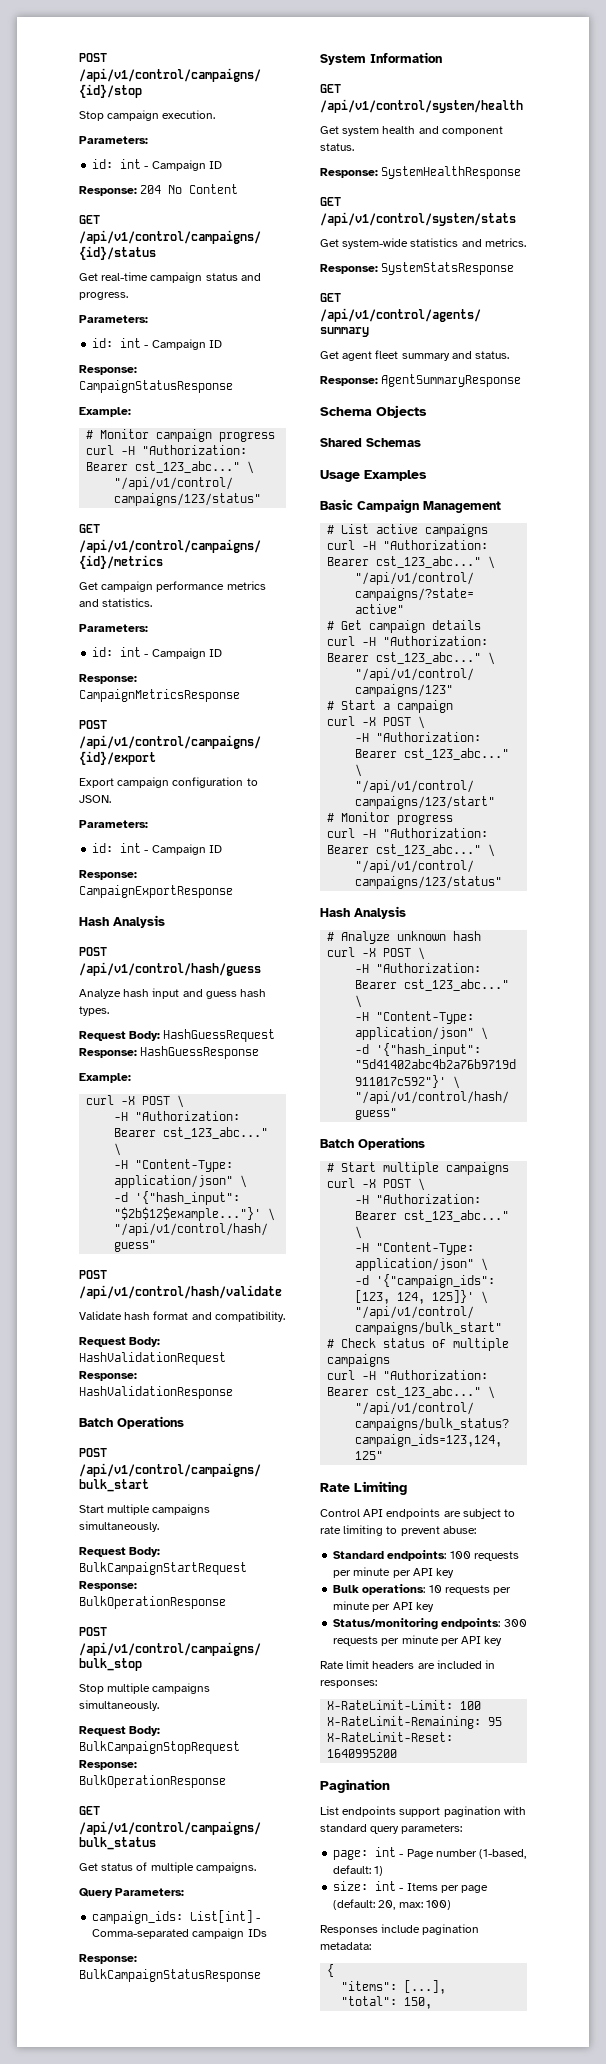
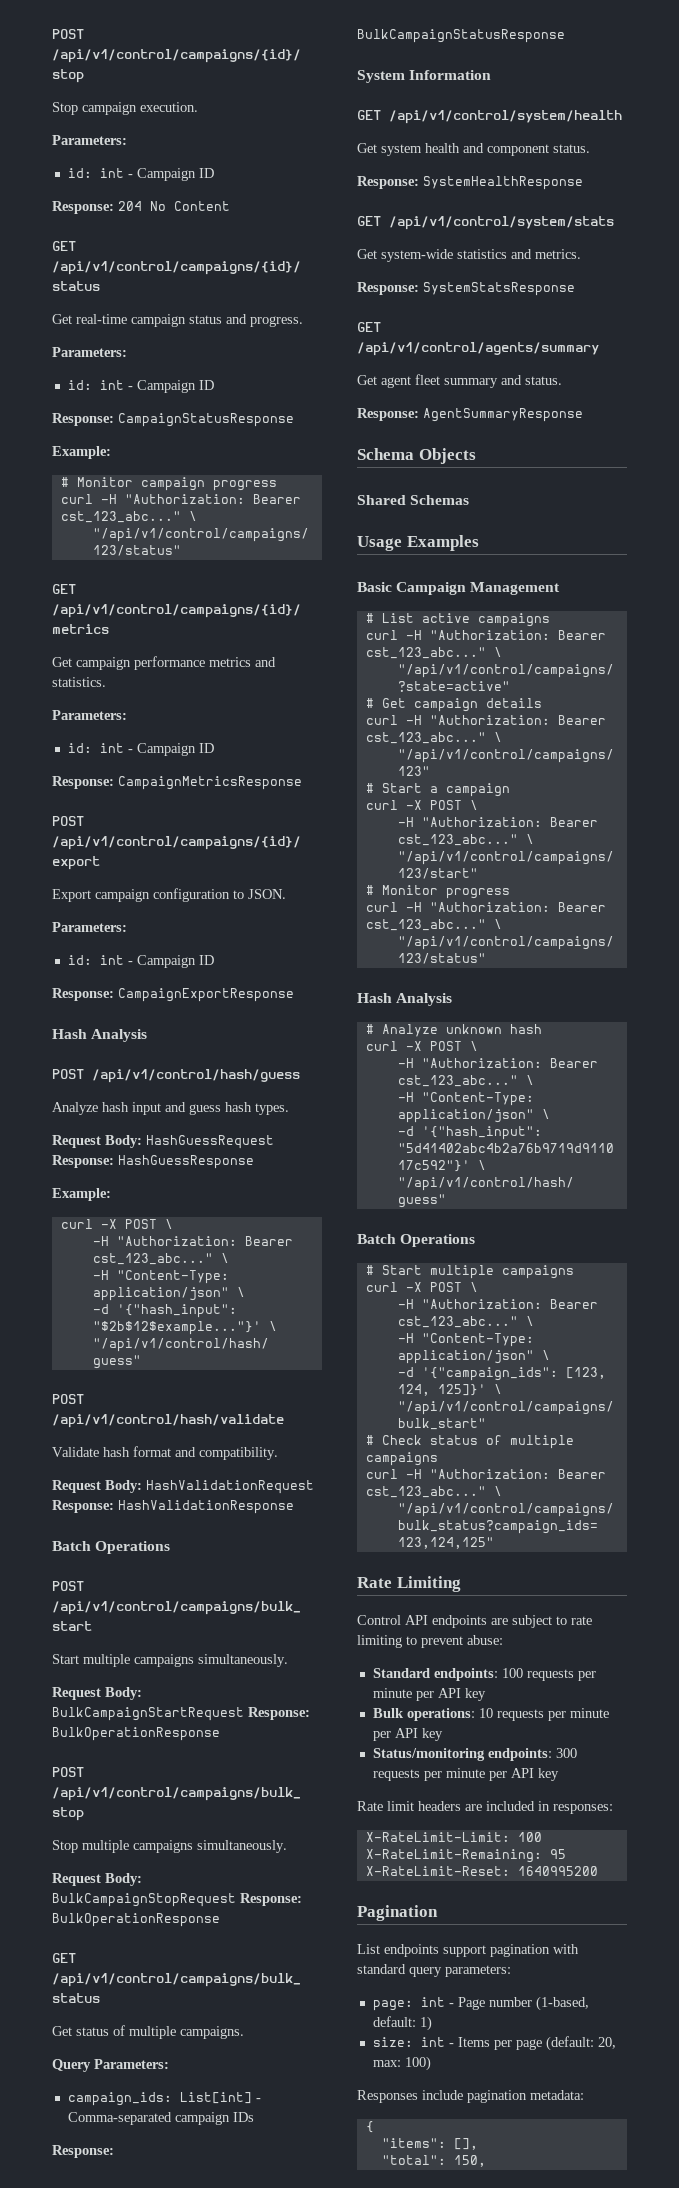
- "items": [...],
+ "items": [],

